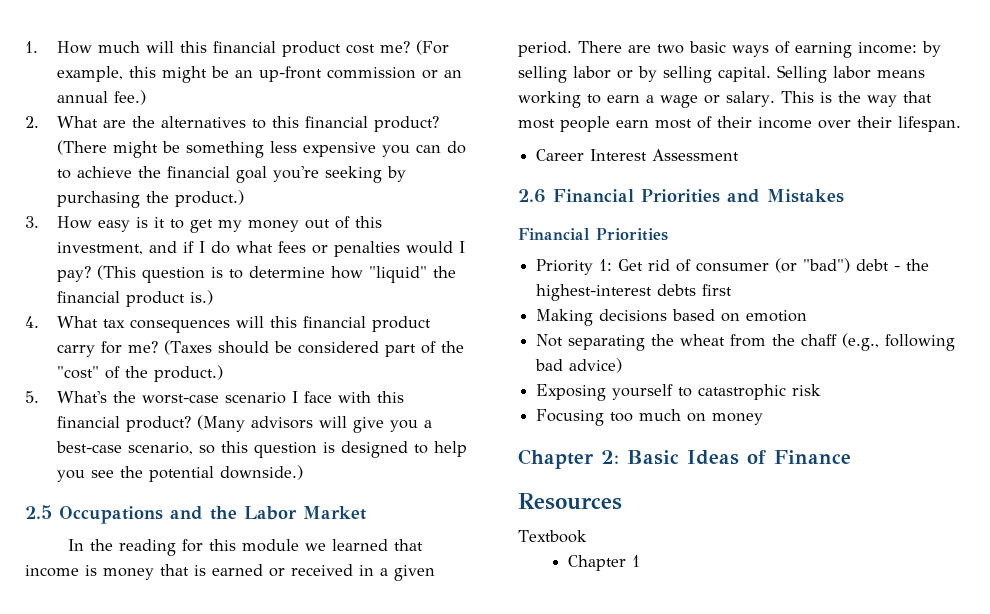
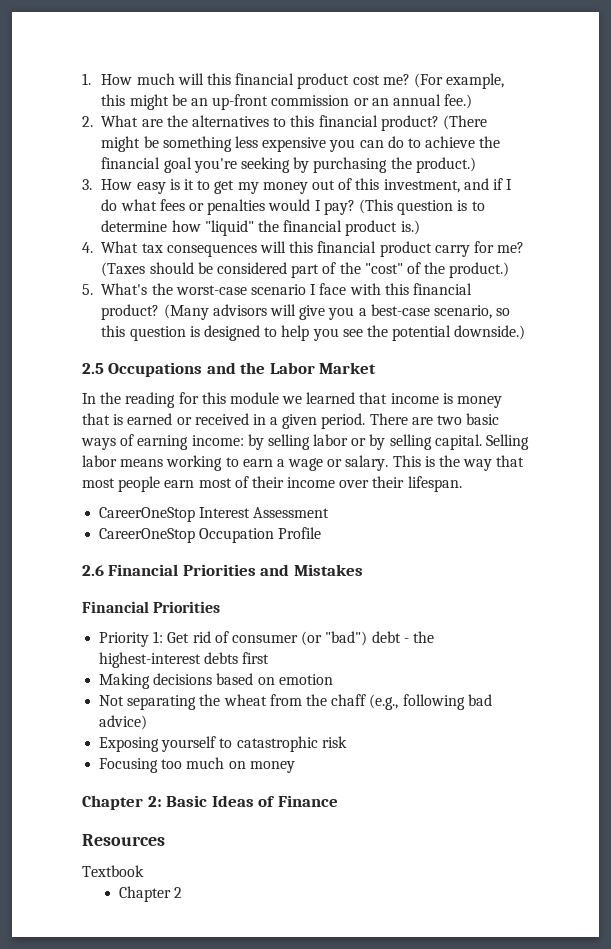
- Career Interest Assessment
+ CareerOneStop Interest Assessment
+ CareerOneStop Occupation Profile
- Chapter 1
+ Chapter 2

